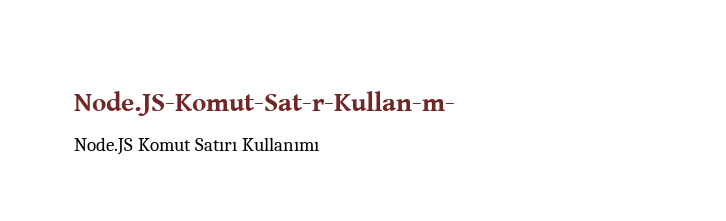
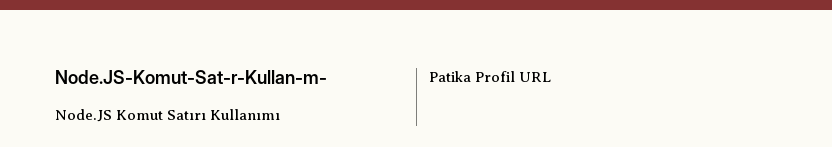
+ Patika Profil URL

